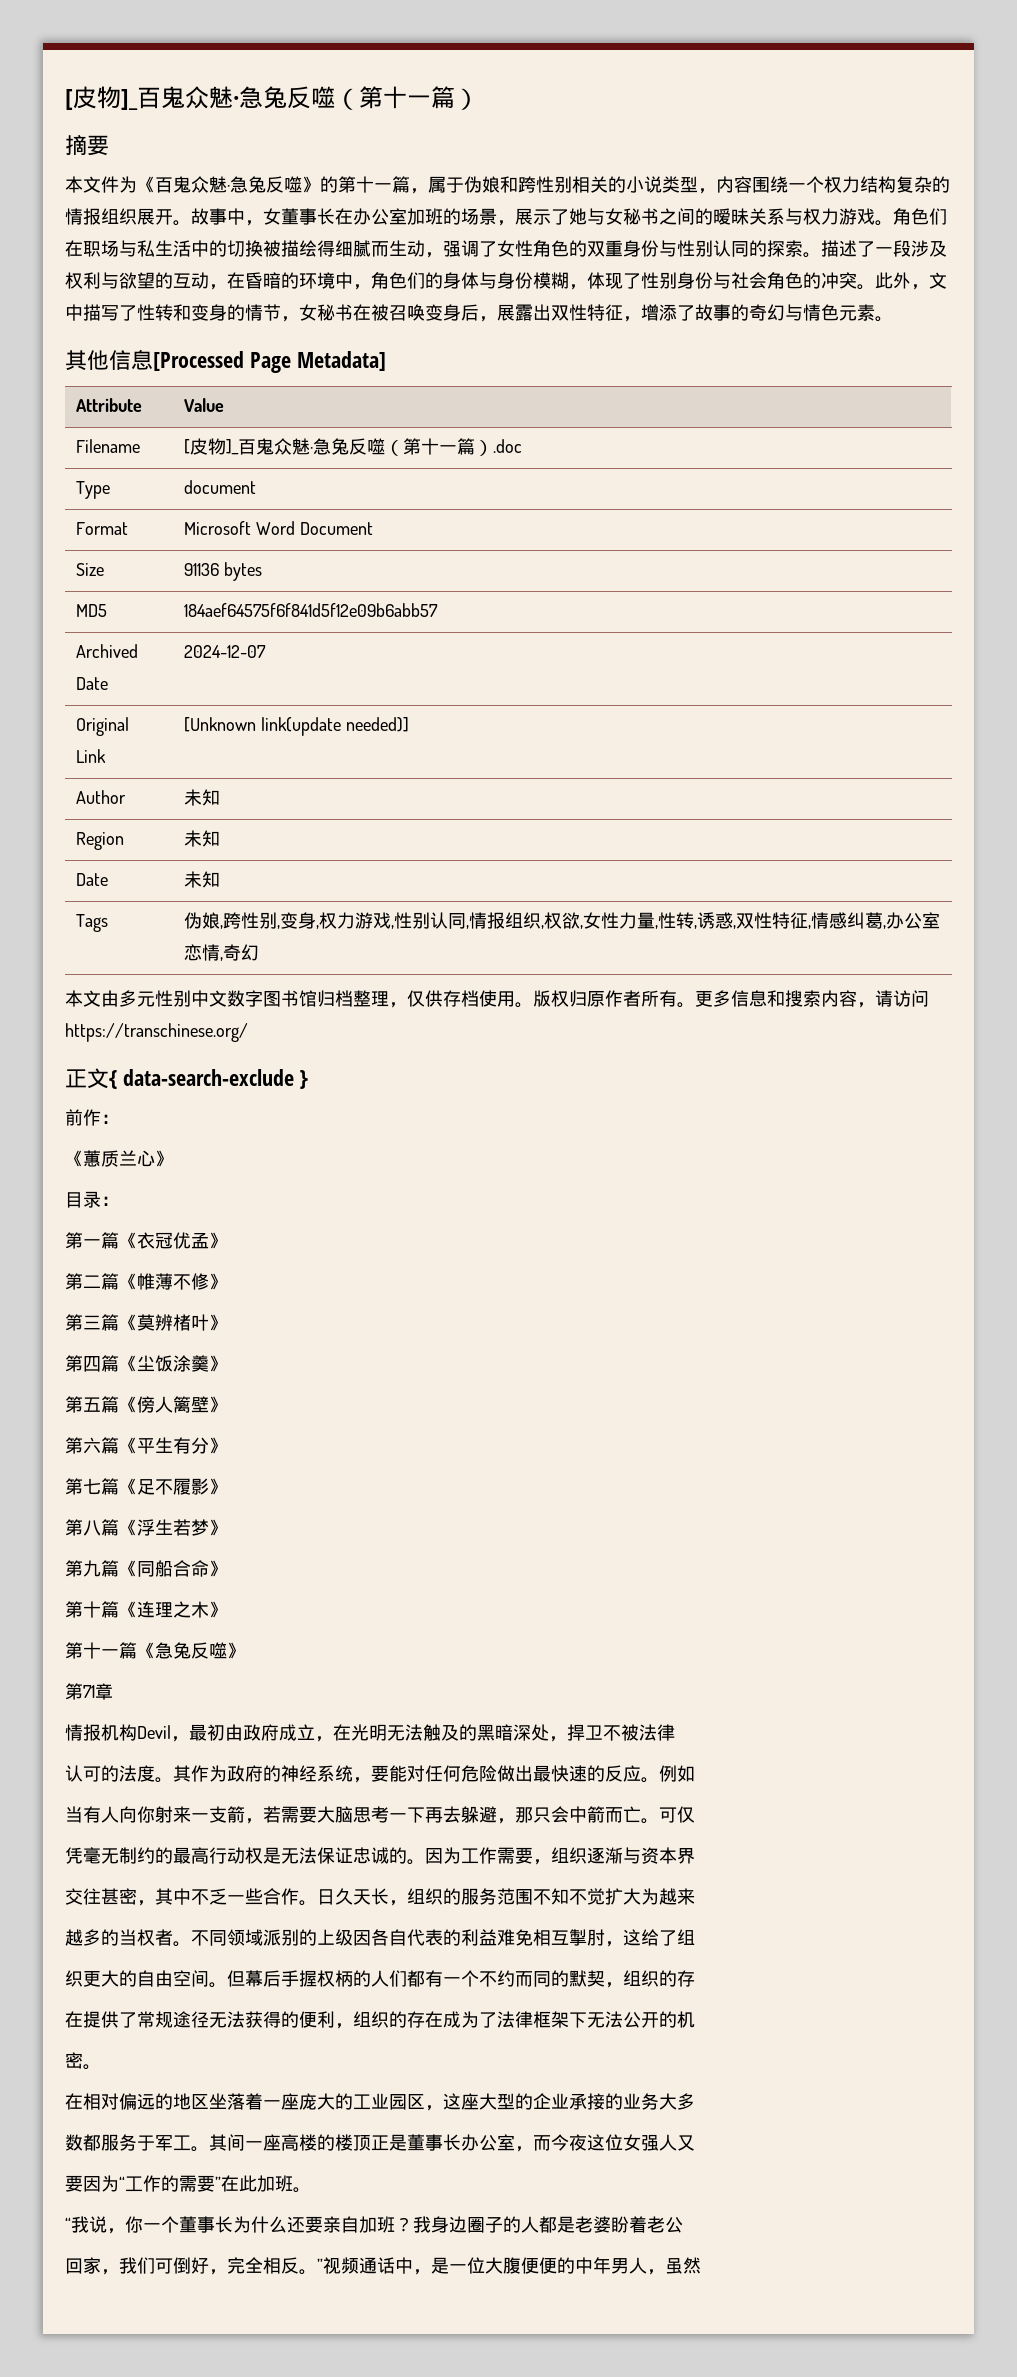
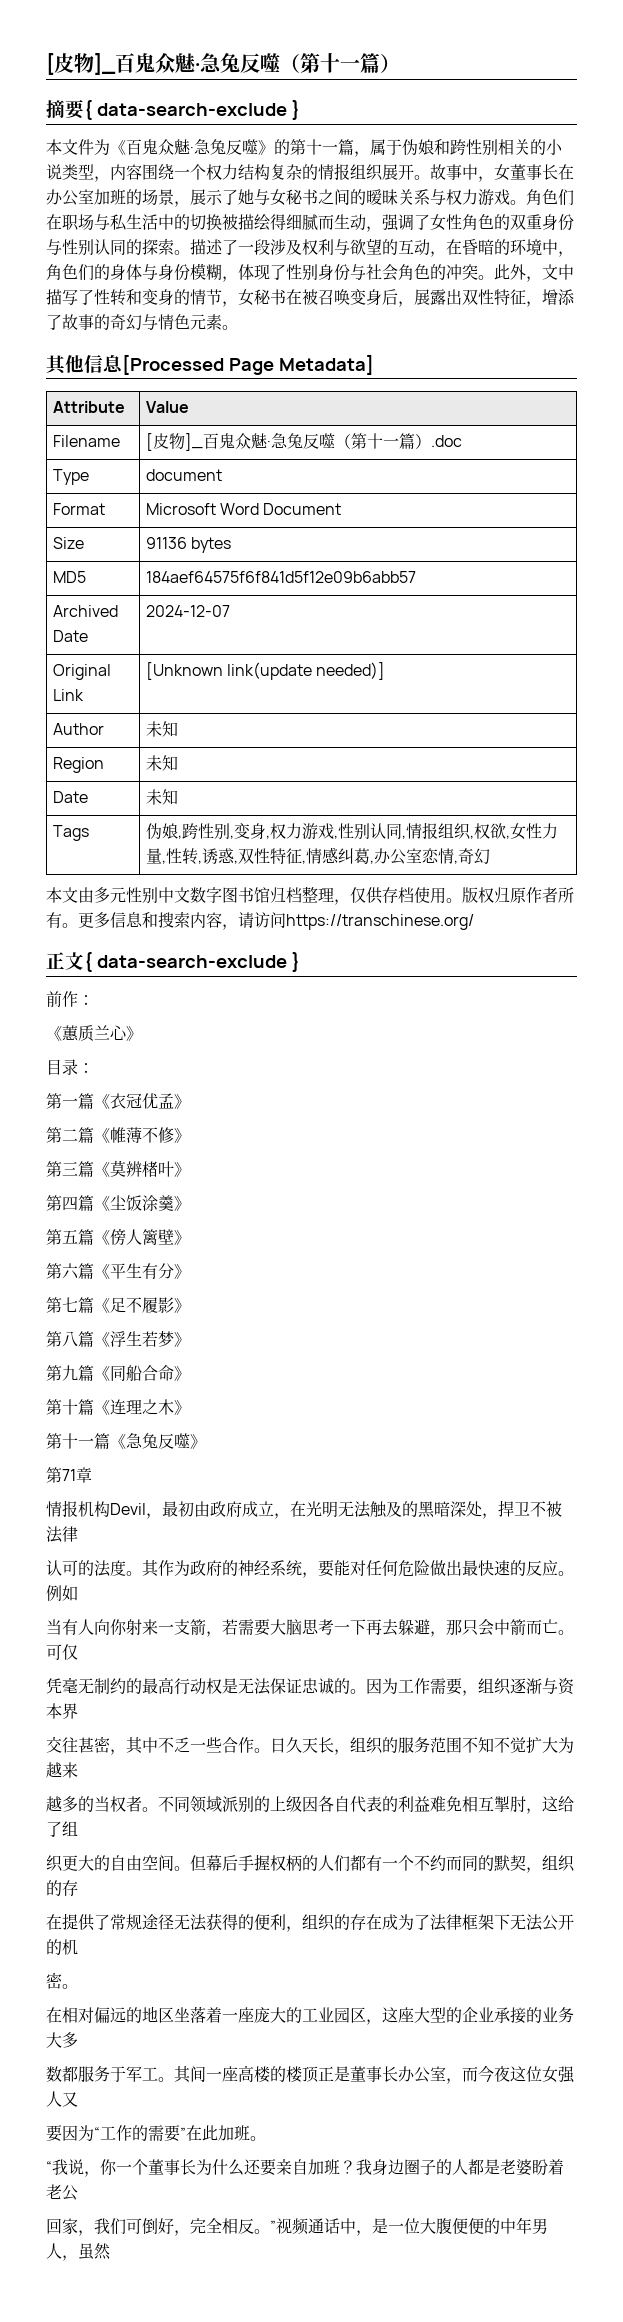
- 摘要
+ 摘要{ data-search-exclude }

